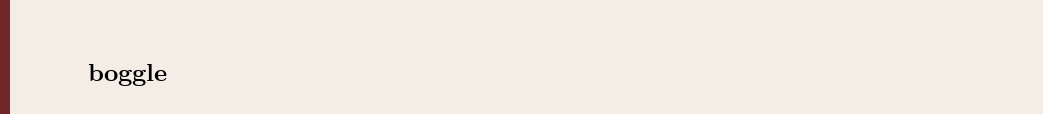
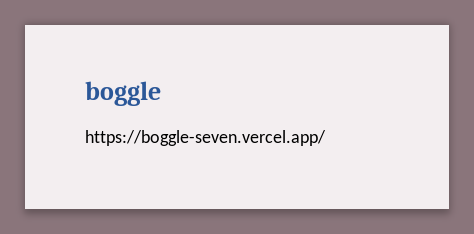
+ https://boggle-seven.vercel.app/

